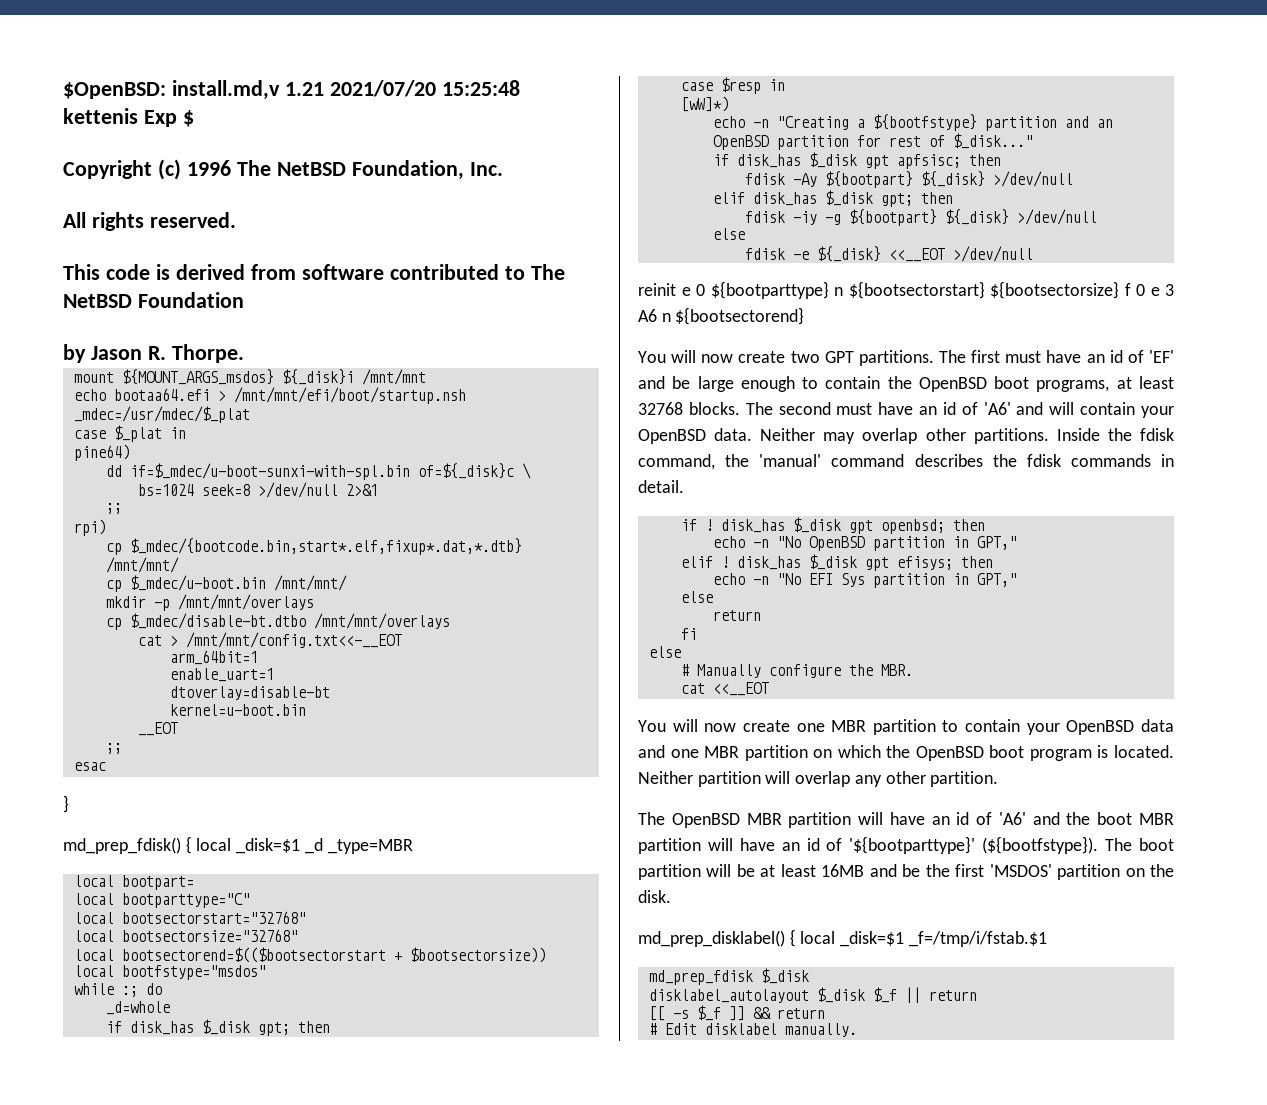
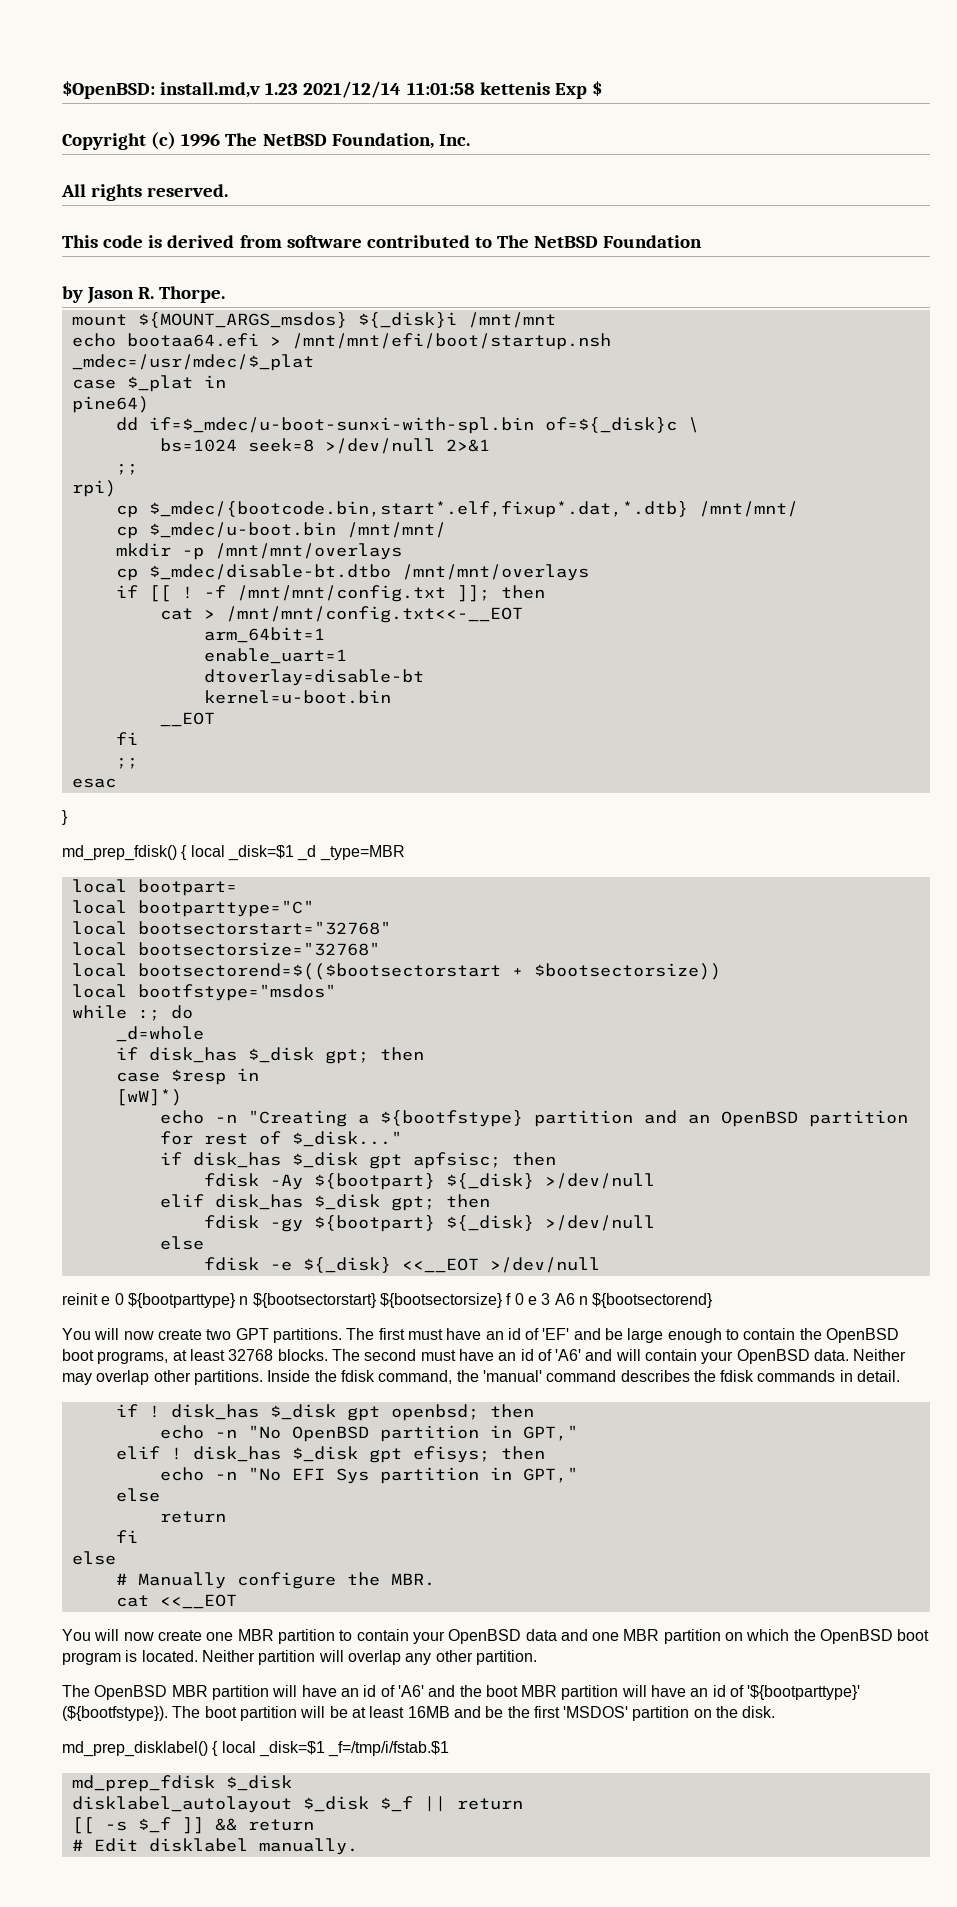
- $OpenBSD: install.md,v 1.21 2021/07/20 15:25:48 kettenis Exp $
+ $OpenBSD: install.md,v 1.23 2021/12/14 11:01:58 kettenis Exp $
+ if [[ ! -f /mnt/mnt/config.txt ]]; then
  __EOT
+ fi
- fdisk -iy -g ${bootpart} ${_disk} >/dev/null
+ fdisk -gy ${bootpart} ${_disk} >/dev/null

